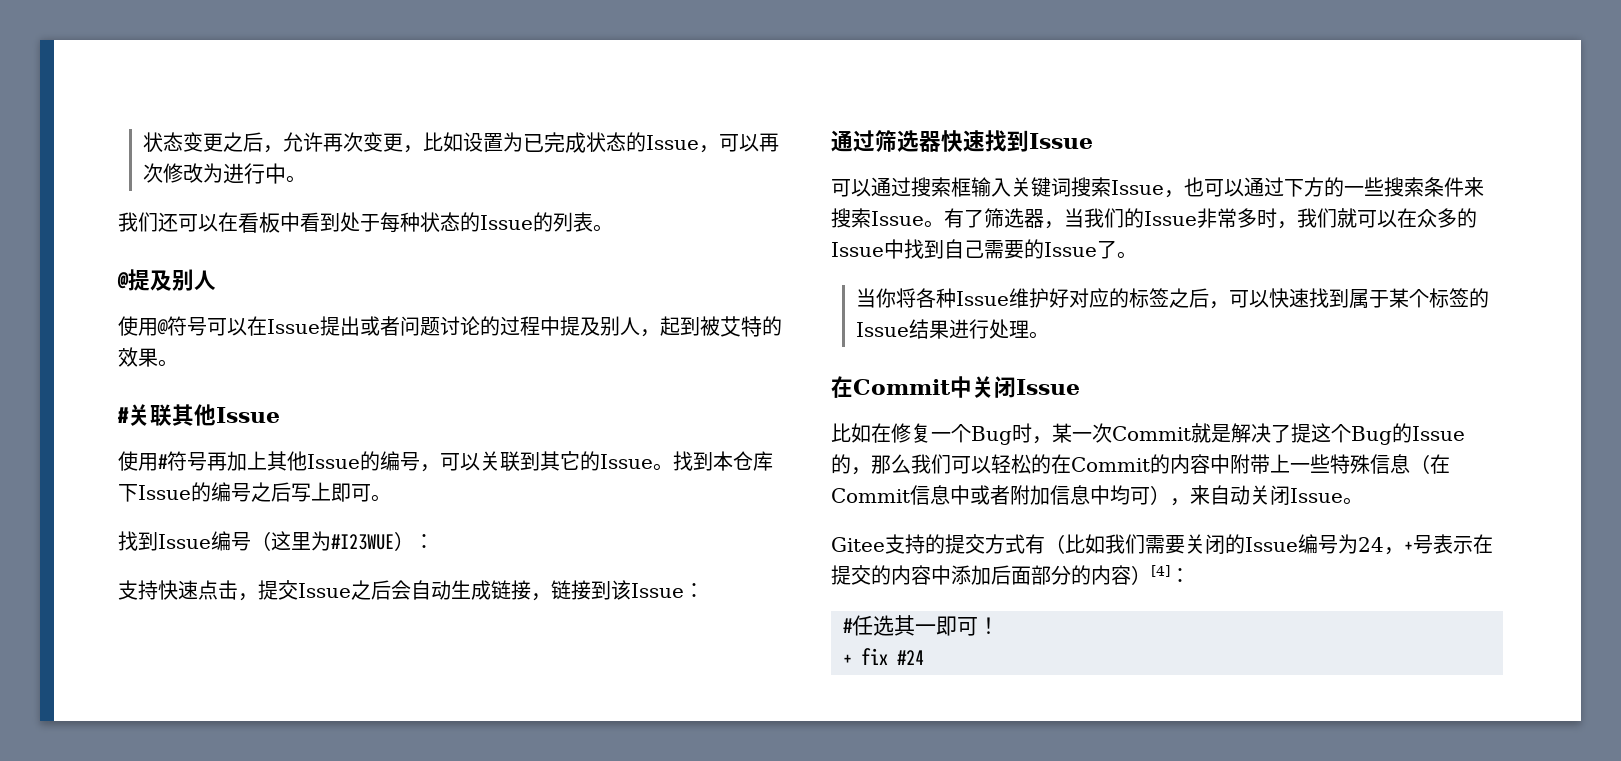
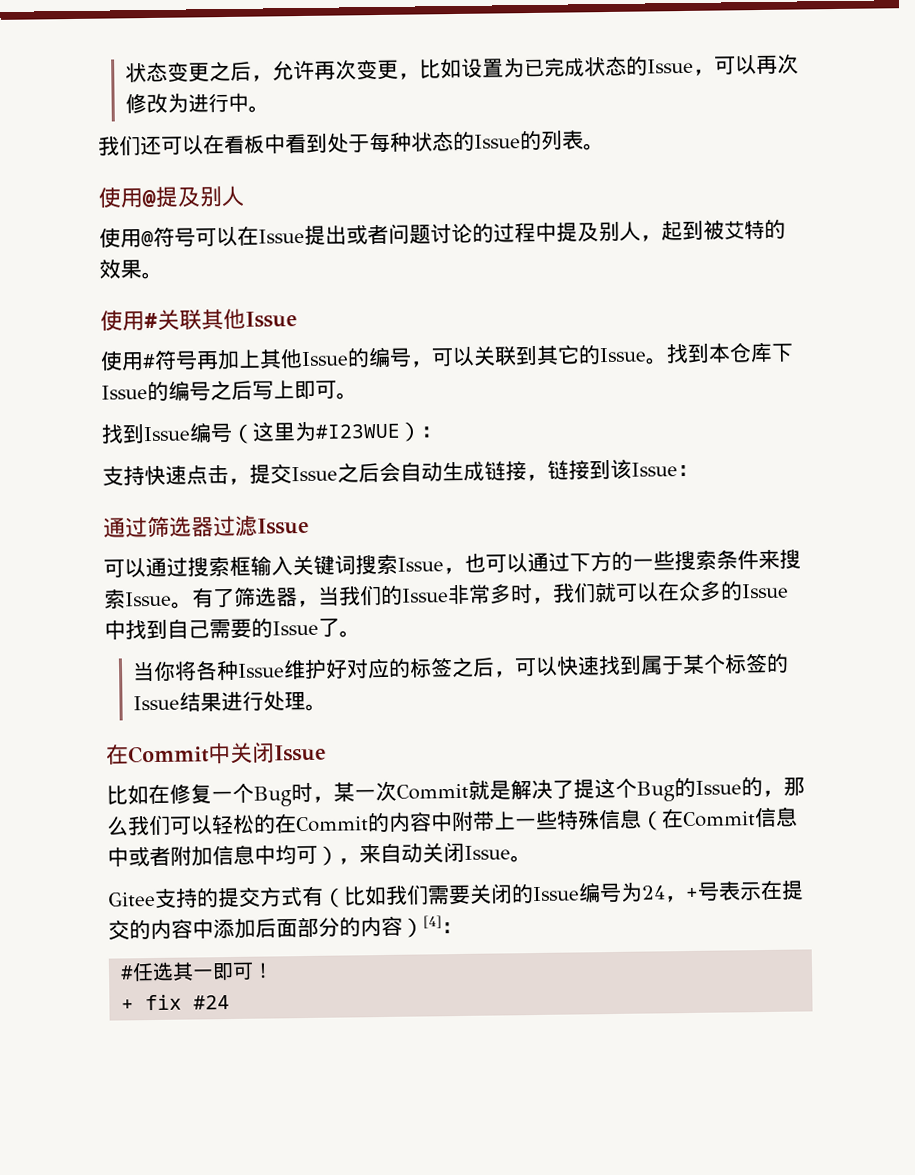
- @提及别人
+ 使用@提及别人
- #关联其他Issue
+ 使用#关联其他Issue
- 通过筛选器快速找到Issue
+ 通过筛选器过滤Issue

